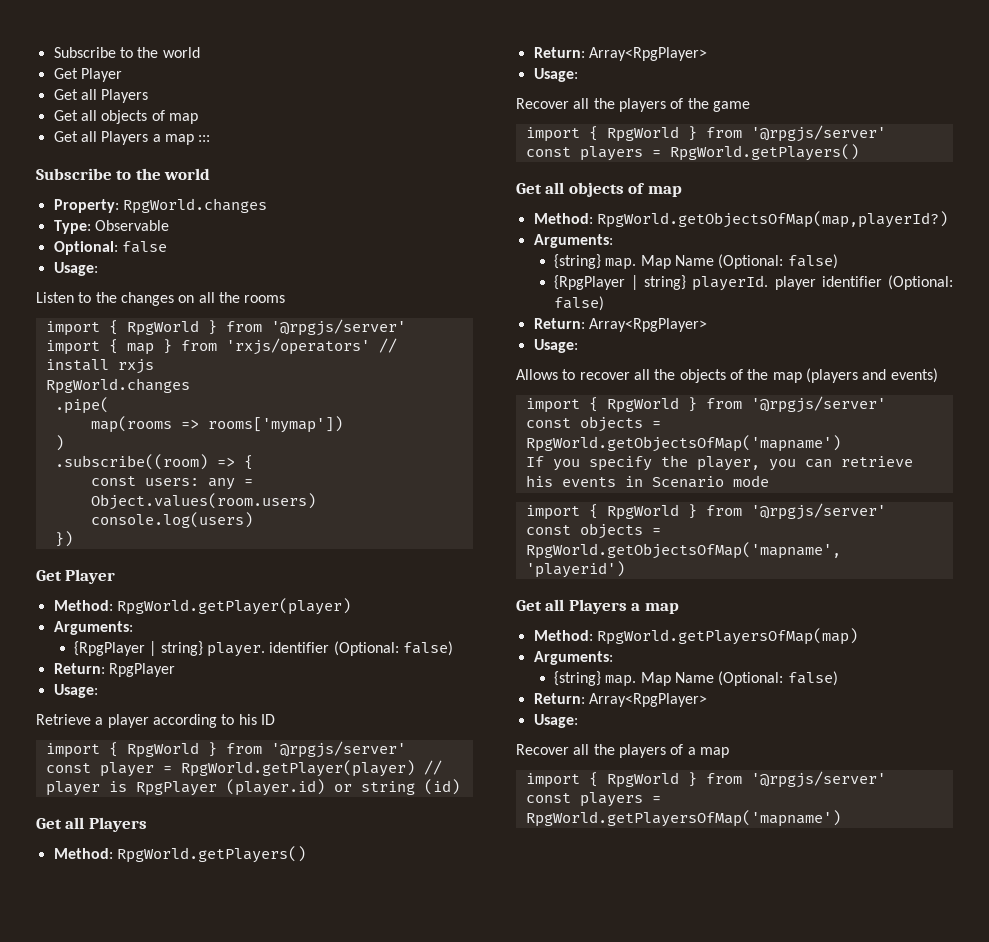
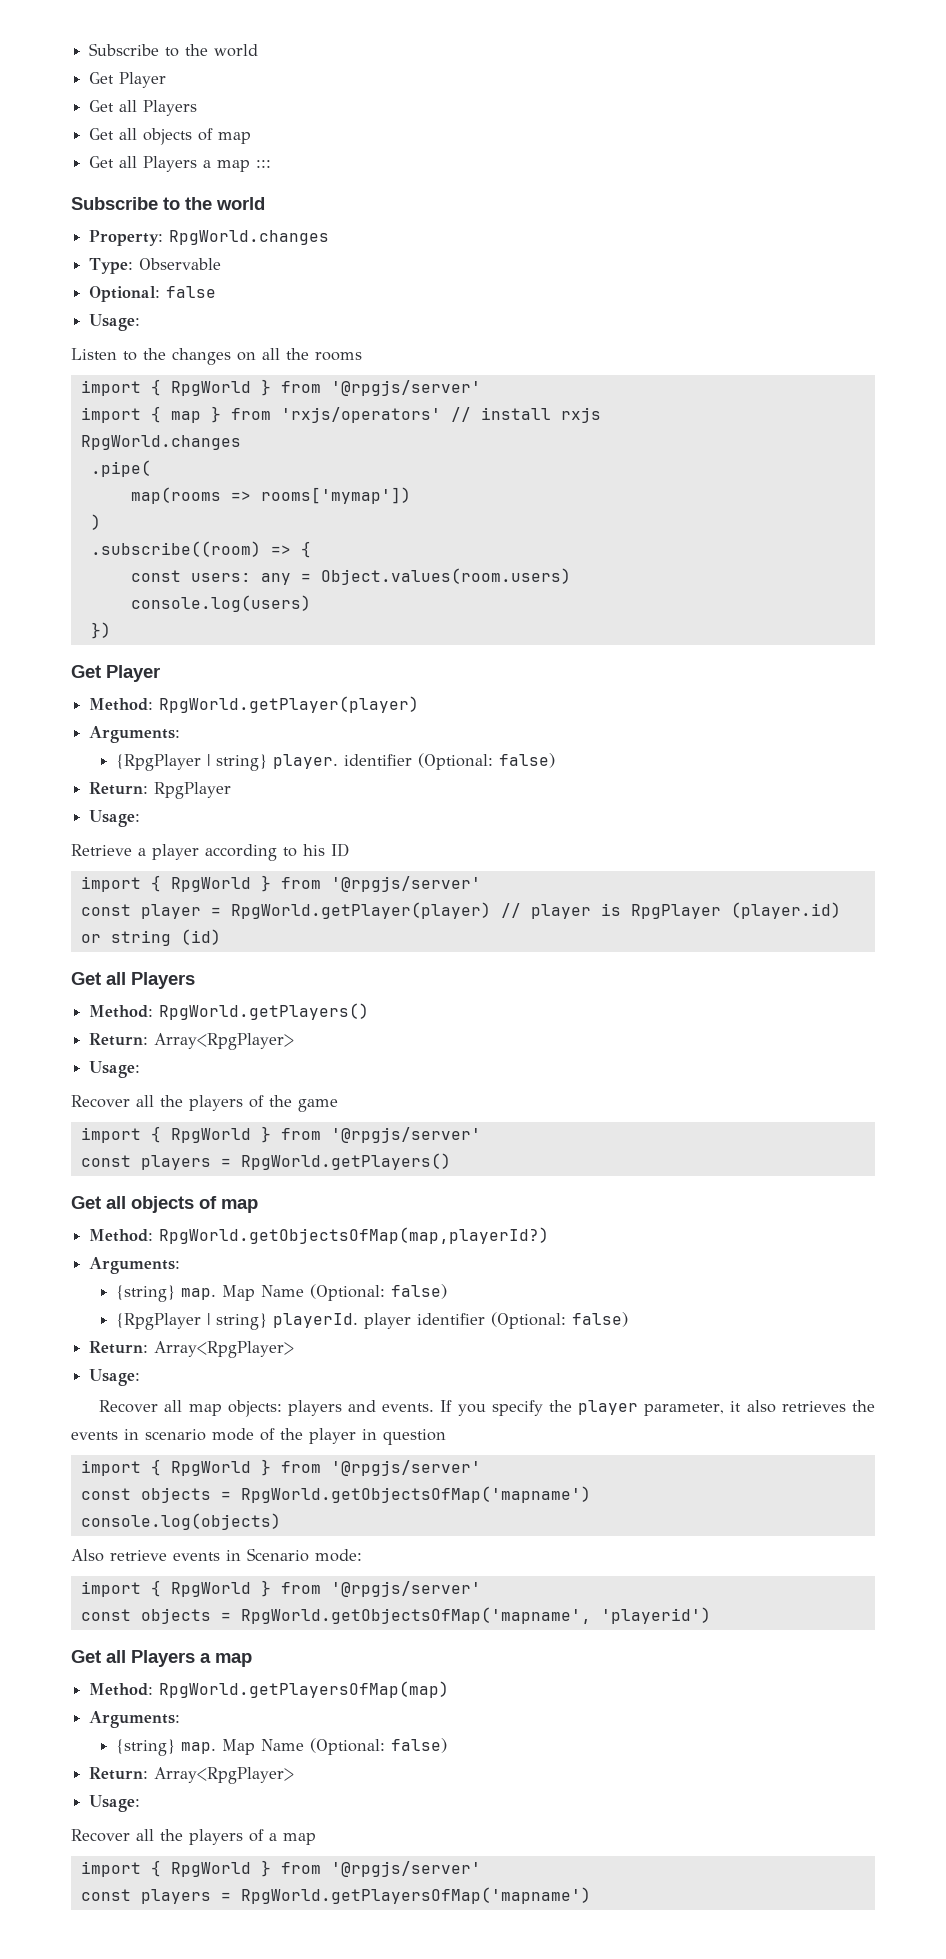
- Allows to recover all the objects of the map (players and events)
+ Recover all map objects: players and events. If you specify the player parameter, it also retrieves the events in scenario mode of the player in question
- If you specify the player, you can retrieve his events in Scenario mode
+ console.log(objects)
+ Also retrieve events in Scenario mode:

